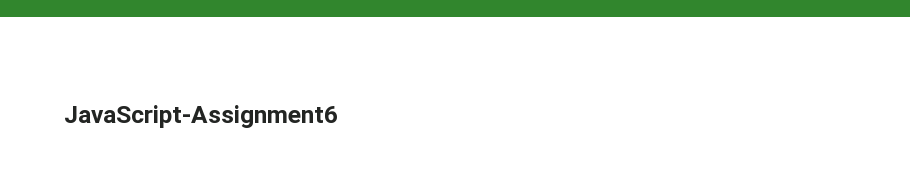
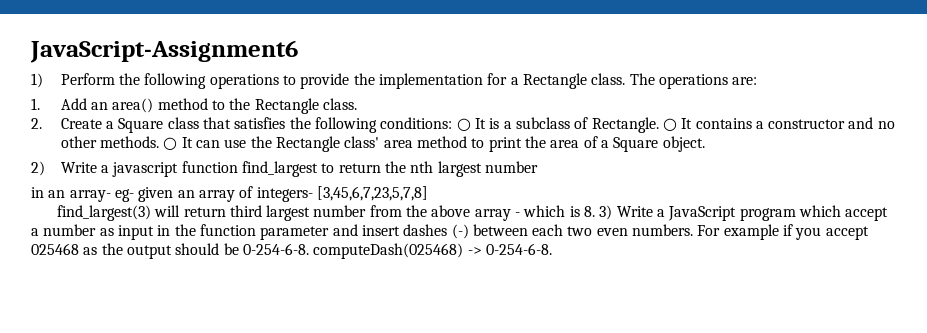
+ 1) Perform the following operations to provide the implementation for a Rectangle class. The operations are:
+ 1. Add an area() method to the Rectangle class.
+ 2. Create a Square class that satisfies the following conditions: ○ It is a subclass of Rectangle. ○ It contains a constructor and no other methods. ○ It can use the Rectangle class' area method to print the area of a Square object.
+ 2) Write a javascript function find_largest to return the nth largest number
+ in an array- eg- given an array of integers- [3,45,6,7,23,5,7,8]
+ find_largest(3) will return third largest number from the above array - which is 8. 3) Write a JavaScript program which accept a number as input in the function parameter and insert dashes (-) between each two even numbers. For example if you accept 025468 as the output should be 0-254-6-8. computeDash(025468) -> 0-254-6-8.

